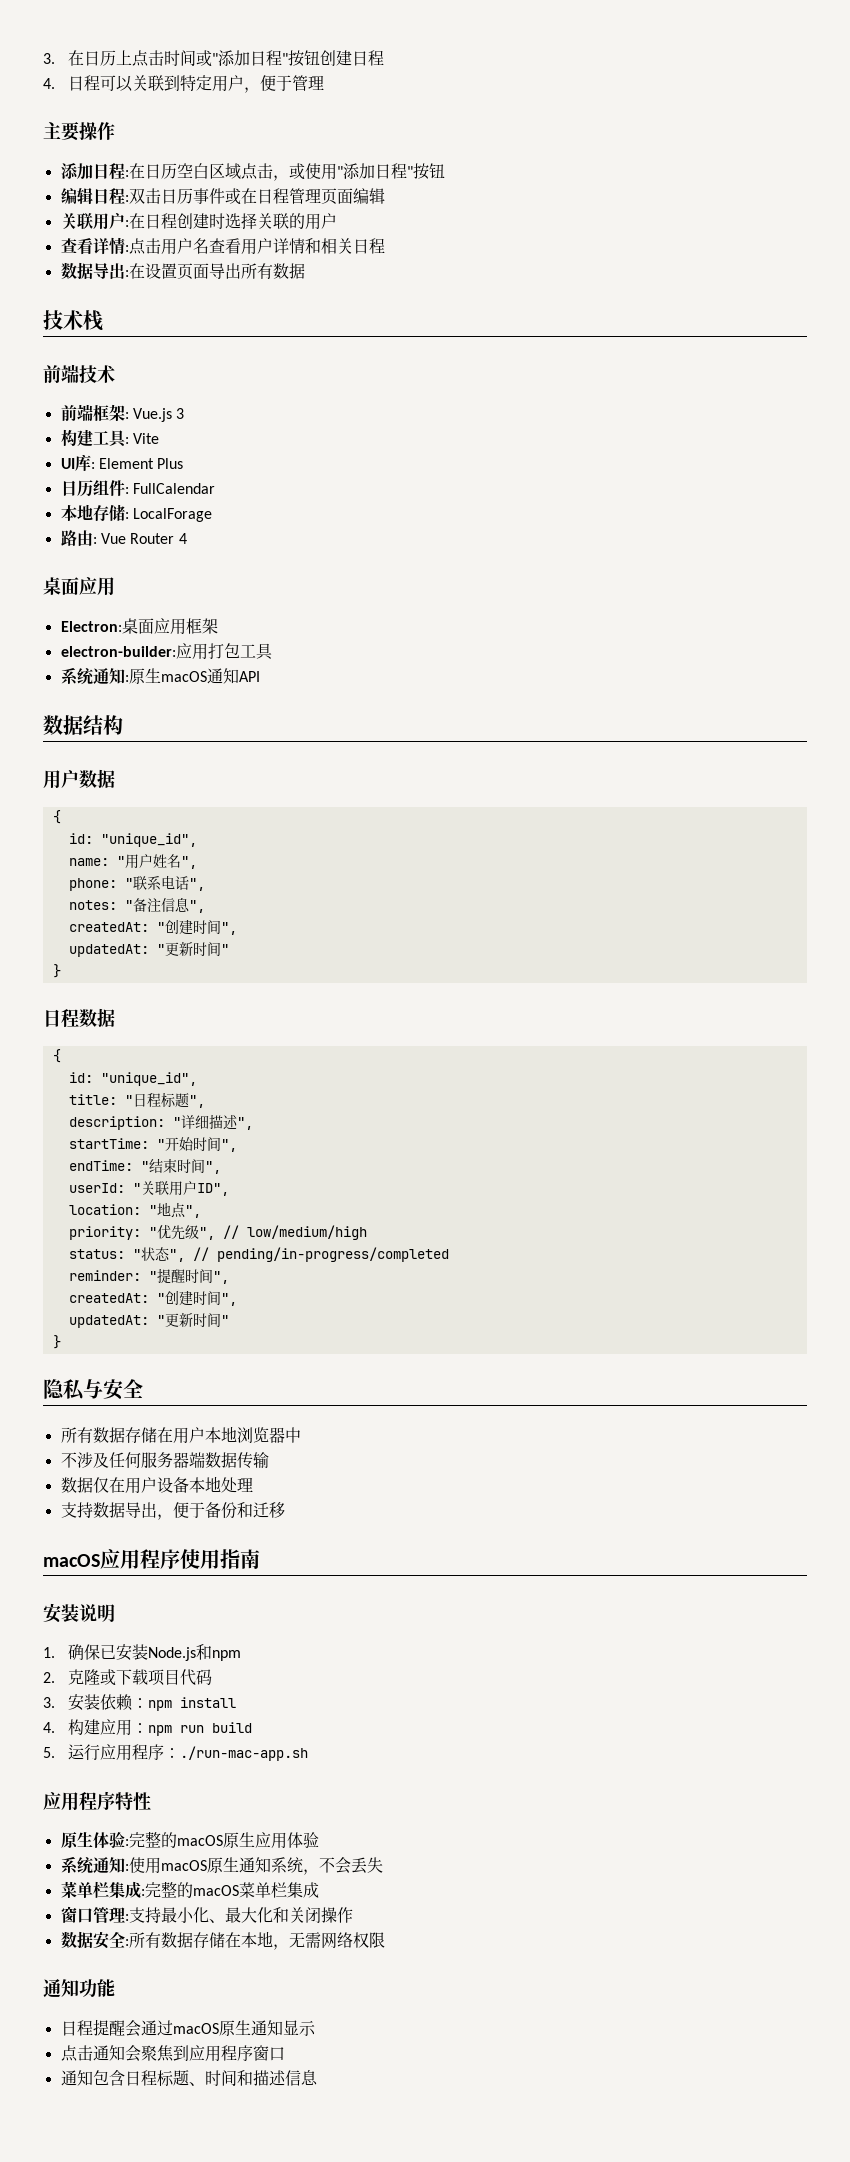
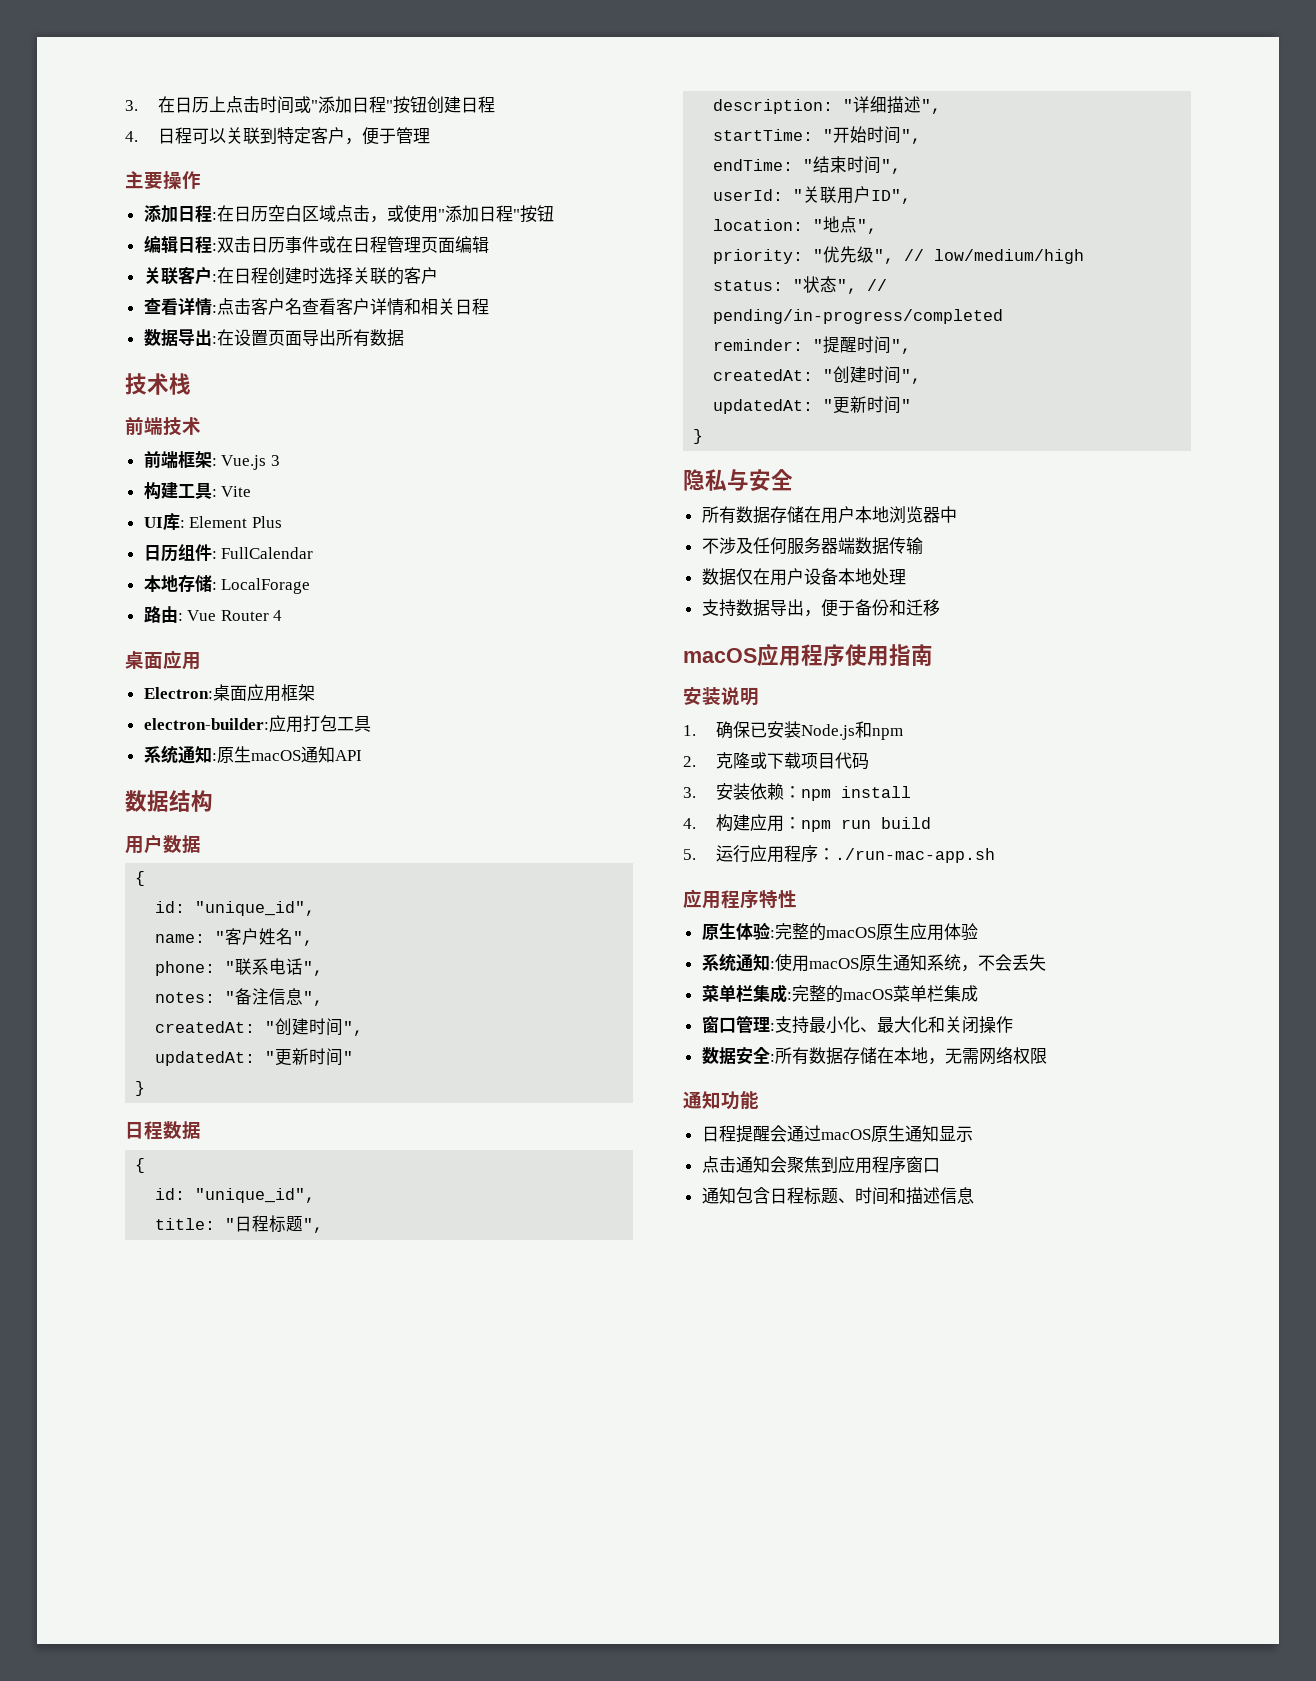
- 4.日程可以关联到特定用户，便于管理
+ 4.日程可以关联到特定客户，便于管理
- 关联用户:在日程创建时选择关联的用户
+ 关联客户:在日程创建时选择关联的客户
- 查看详情:点击用户名查看用户详情和相关日程
+ 查看详情:点击客户名查看客户详情和相关日程
- name: "用户姓名",
+ name: "客户姓名",

